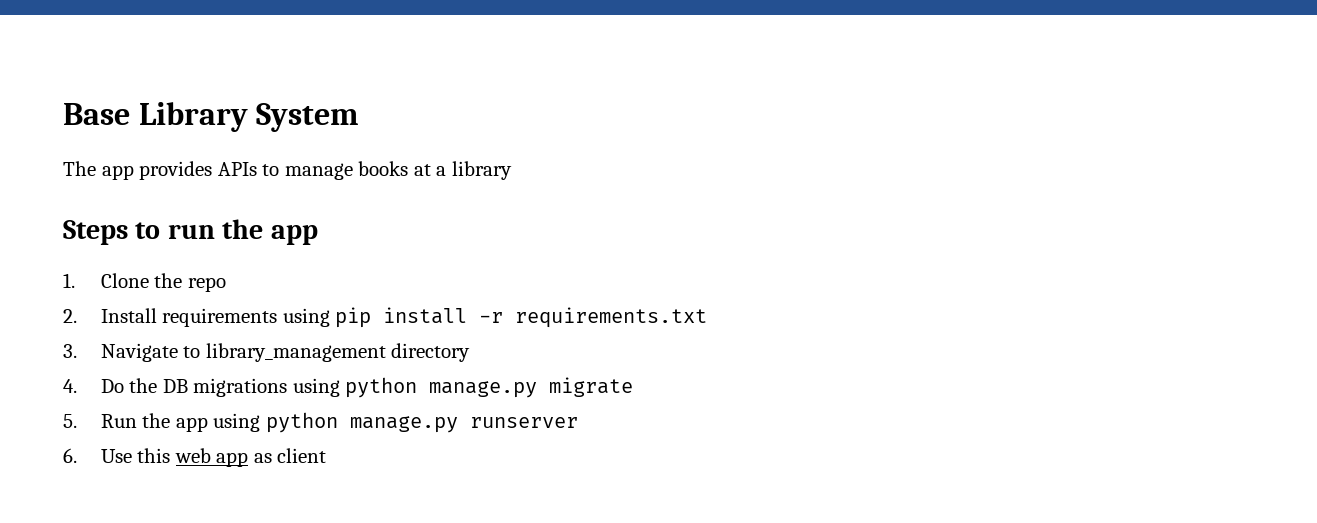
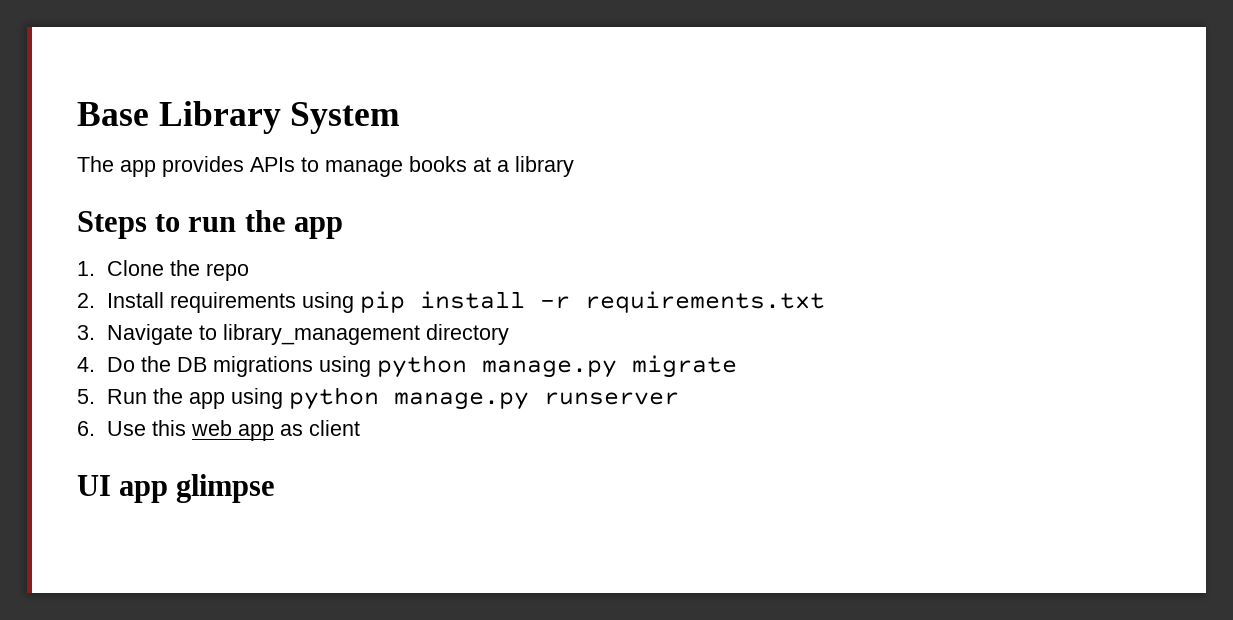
+ UI app glimpse

